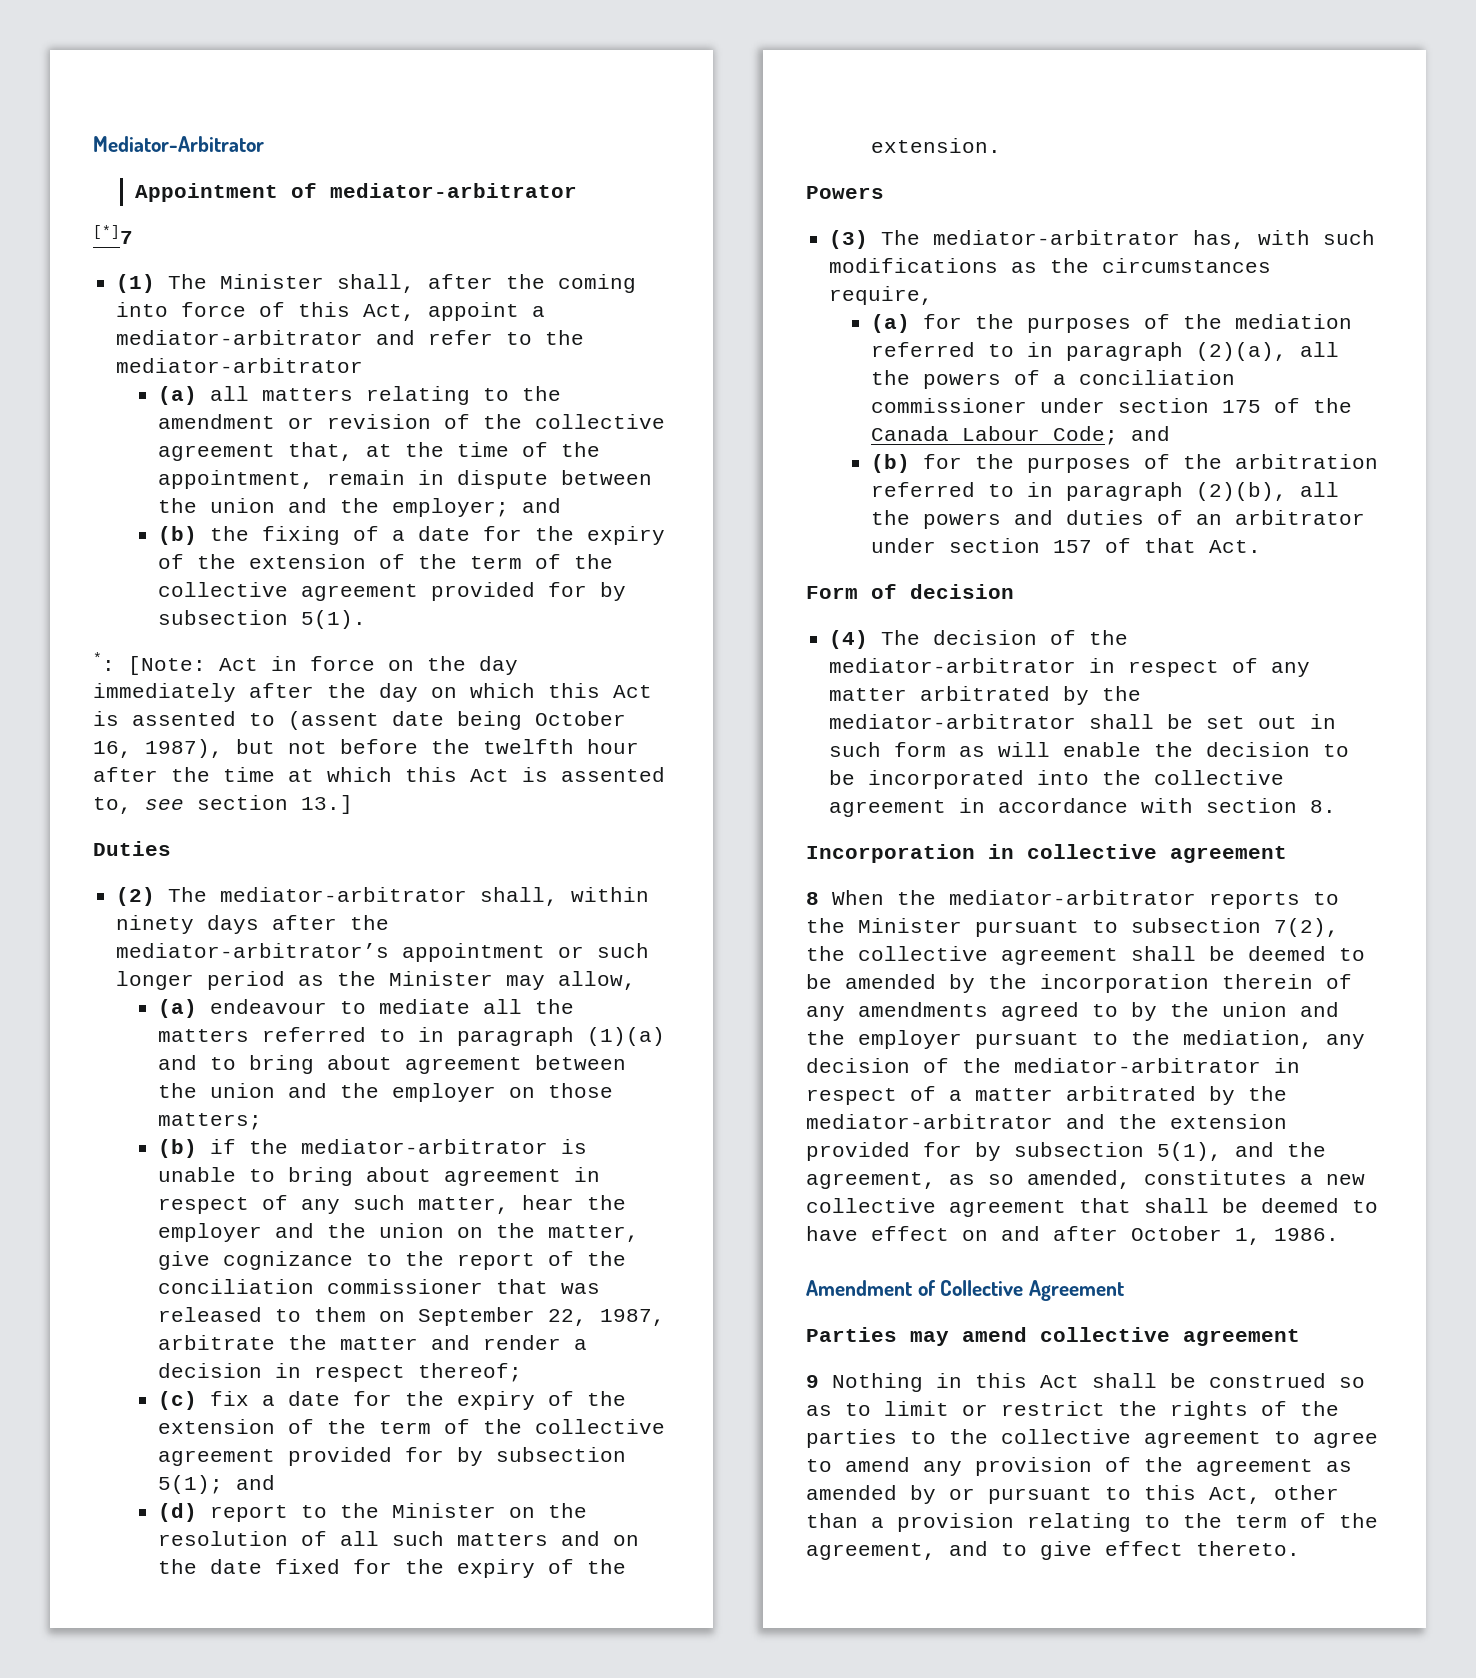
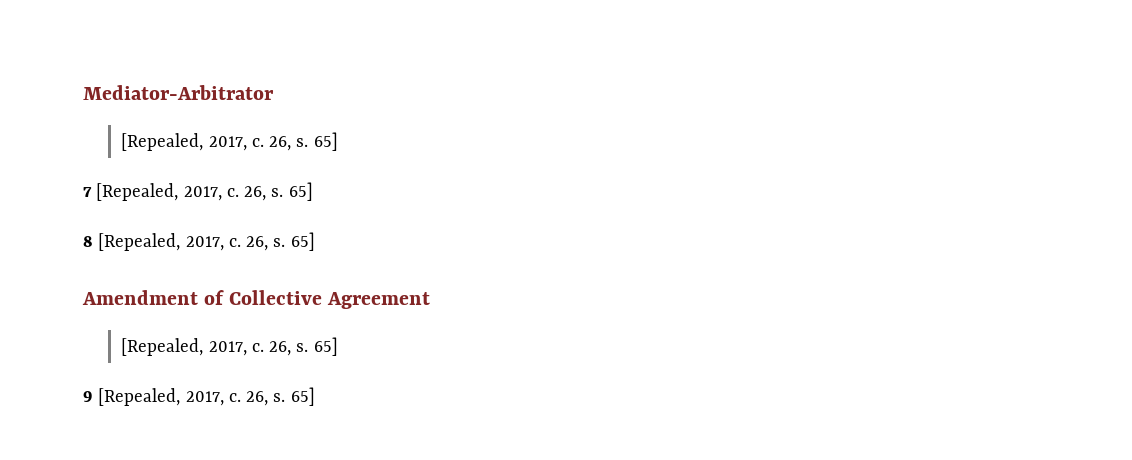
  Mediator-Arbitrator
- Appointment of mediator-arbitrator
- [*]7
- (1) The Minister shall, after the coming into force of this Act, appoint a mediator-arbitrator and refer to the mediator-arbitrator
- (a) all matters relating to the amendment or revision of the collective agreement that, at the time of the appointment, remain in dispute between the union and the employer; and
- (b) the fixing of a date for the expiry of the extension of the term of the collective agreement provided for by subsection 5(1).
- *: [Note: Act in force on the day immediately after the day on which this Act is assented to (assent date being October 16, 1987), but not before the twelfth hour after the time at which this Act is assented to, see section 13.]
- Duties
- (2) The mediator-arbitrator shall, within ninety days after the mediator-arbitrator’s appointment or such longer period as the Minister may allow,
- (a) endeavour to mediate all the matters referred to in paragraph (1)(a) and to bring about agreement between the union and the employer on those matters;
- (b) if the mediator-arbitrator is unable to bring about agreement in respect of any such matter, hear the employer and the union on the matter, give cognizance to the report of the conciliation commissioner that was released to them on September 22, 1987, arbitrate the matter and render a decision in respect thereof;
- (c) fix a date for the expiry of the extension of the term of the collective agreement provided for by subsection 5(1); and
- (d) report to the Minister on the resolution of all such matters and on the date fixed for the expiry of the extension.
- Powers
- (3) The mediator-arbitrator has, with such modifications as the circumstances require,
- (a) for the purposes of the mediation referred to in paragraph (2)(a), all the powers of a conciliation commissioner under section 175 of the Canada Labour Code; and
- (b) for the purposes of the arbitration referred to in paragraph (2)(b), all the powers and duties of an arbitrator under section 157 of that Act.
- Form of decision
- (4) The decision of the mediator-arbitrator in respect of any matter arbitrated by the mediator-arbitrator shall be set out in such form as will enable the decision to be incorporated into the collective agreement in accordance with section 8.
- Incorporation in collective agreement
- 8 When the mediator-arbitrator reports to the Minister pursuant to subsection 7(2), the collective agreement shall be deemed to be amended by the incorporation therein of any amendments agreed to by the union and the employer pursuant to the mediation, any decision of the mediator-arbitrator in respect of a matter arbitrated by the mediator-arbitrator and the extension provided for by subsection 5(1), and the agreement, as so amended, constitutes a new collective agreement that shall be deemed to have effect on and after October 1, 1986.
+ [Repealed, 2017, c. 26, s. 65]
+ 7 [Repealed, 2017, c. 26, s. 65]
+ 8 [Repealed, 2017, c. 26, s. 65]
  Amendment of Collective Agreement
- Parties may amend collective agreement
- 9 Nothing in this Act shall be construed so as to limit or restrict the rights of the parties to the collective agreement to agree to amend any provision of the agreement as amended by or pursuant to this Act, other than a provision relating to the term of the agreement, and to give effect thereto.
+ [Repealed, 2017, c. 26, s. 65]
+ 9 [Repealed, 2017, c. 26, s. 65]

